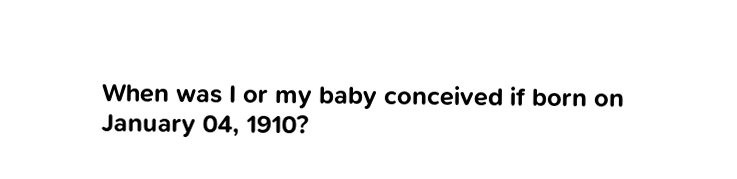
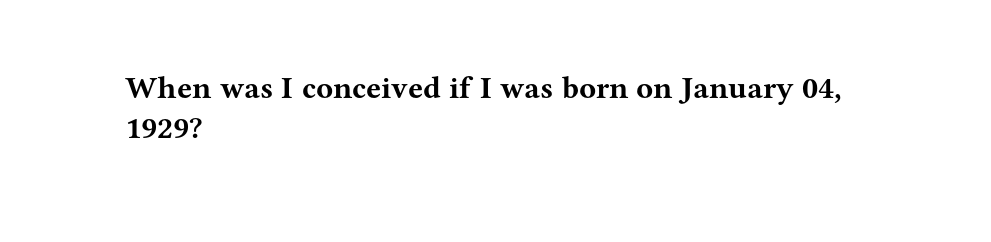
- When was I or my baby conceived if born on January 04, 1910?
+ When was I conceived if I was born on January 04, 1929?

